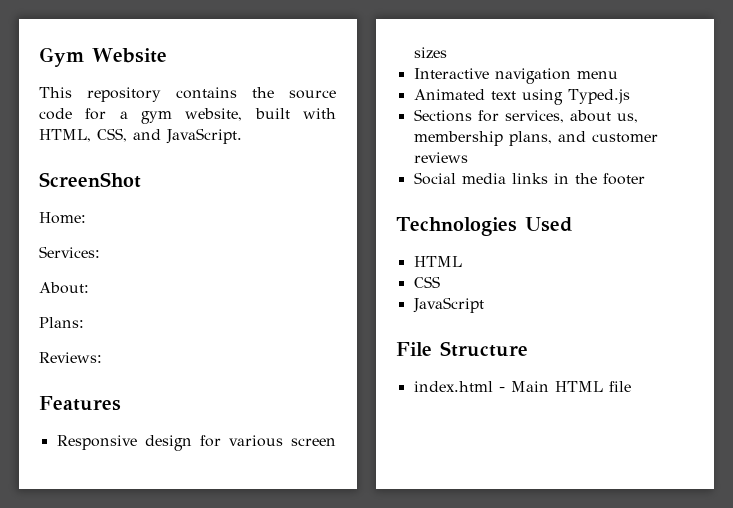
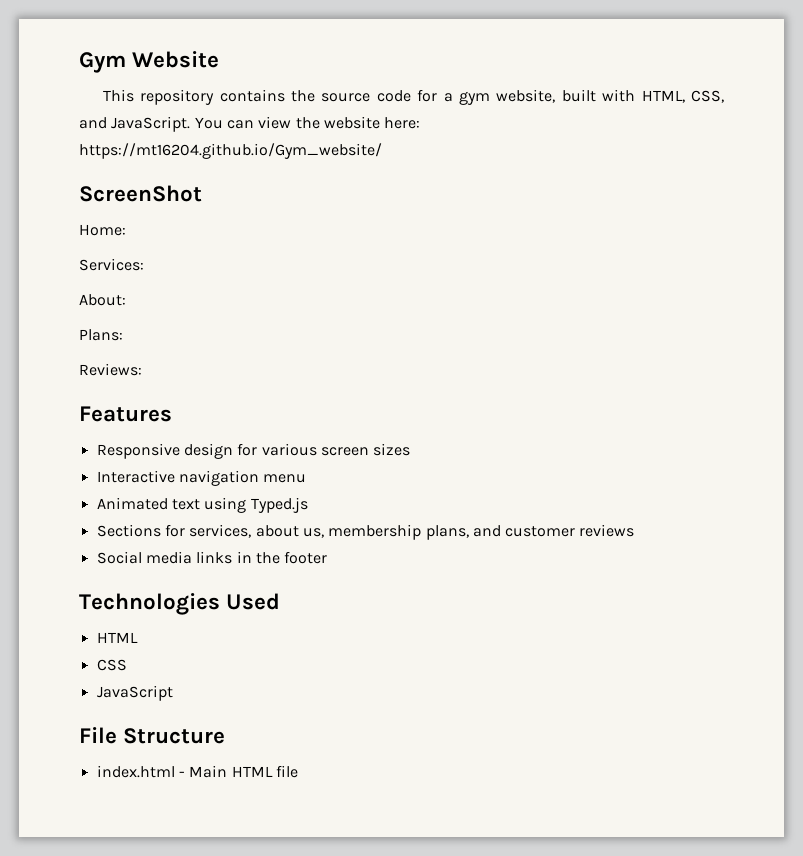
+ You can view the website here: https://mt16204.github.io/Gym_website/

